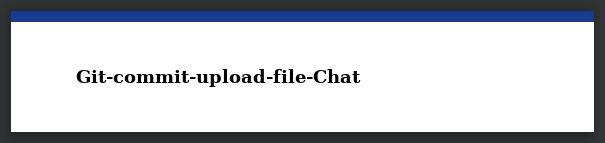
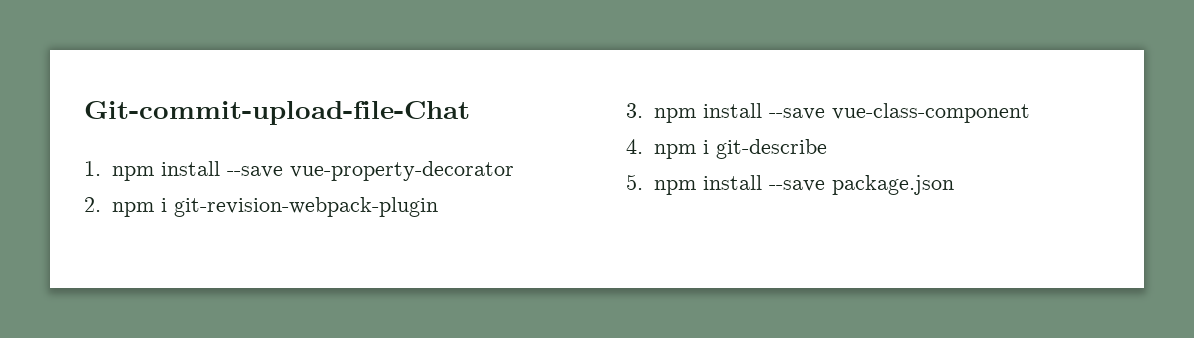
+ 1. npm install --save vue-property-decorator
+ 2. npm i git-revision-webpack-plugin
+ 3. npm install --save vue-class-component
+ 4. npm i git-describe
+ 5. npm install --save package.json

